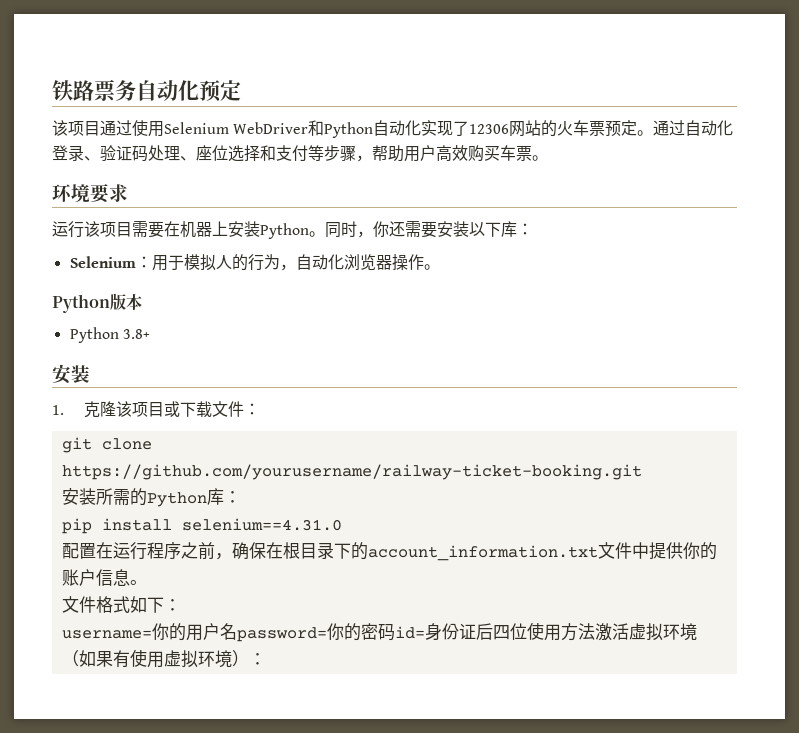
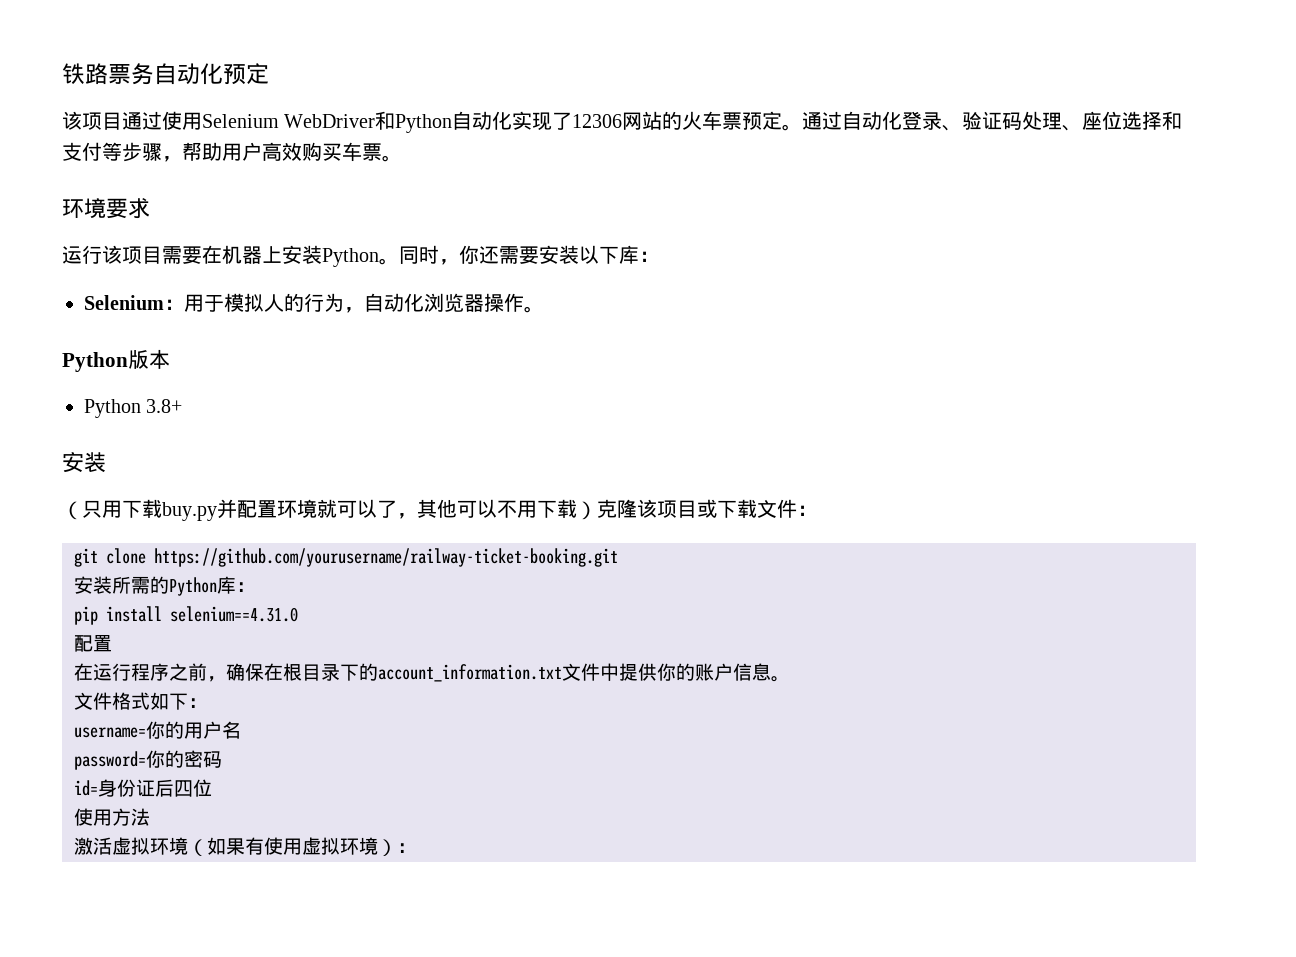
- 1.克隆该项目或下载文件：
+ （只用下载buy.py并配置环境就可以了，其他可以不用下载）克隆该项目或下载文件：
  pip install selenium==4.31.0
- 配置在运行程序之前，确保在根目录下的account_information.txt文件中提供你的账户信息。
+ 配置
+ 在运行程序之前，确保在根目录下的account_information.txt文件中提供你的账户信息。
- username=你的用户名password=你的密码id=身份证后四位使用方法激活虚拟环境（如果有使用虚拟环境）：
+ username=你的用户名
+ password=你的密码
+ id=身份证后四位
+ 使用方法
+ 激活虚拟环境（如果有使用虚拟环境）：

